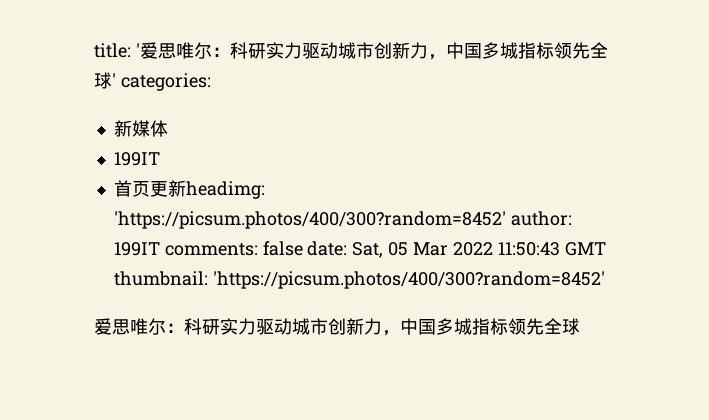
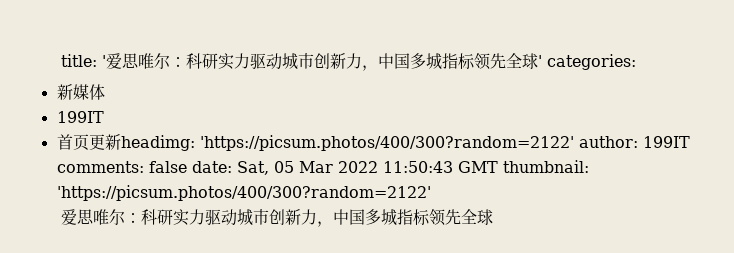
- 首页更新headimg: 'https://picsum.photos/400/300?random=8452' author: 199IT comments: false date: Sat, 05 Mar 2022 11:50:43 GMT thumbnail: 'https://picsum.photos/400/300?random=8452'
+ 首页更新headimg: 'https://picsum.photos/400/300?random=2122' author: 199IT comments: false date: Sat, 05 Mar 2022 11:50:43 GMT thumbnail: 'https://picsum.photos/400/300?random=2122'

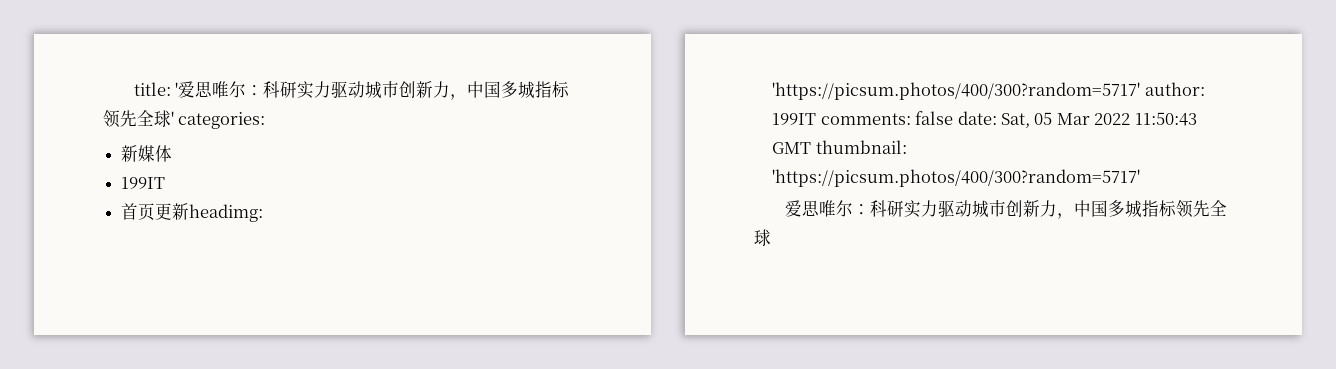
- 首页更新headimg: 'https://picsum.photos/400/300?random=2122' author: 199IT comments: false date: Sat, 05 Mar 2022 11:50:43 GMT thumbnail: 'https://picsum.photos/400/300?random=2122'
+ 首页更新headimg: 'https://picsum.photos/400/300?random=5717' author: 199IT comments: false date: Sat, 05 Mar 2022 11:50:43 GMT thumbnail: 'https://picsum.photos/400/300?random=5717'

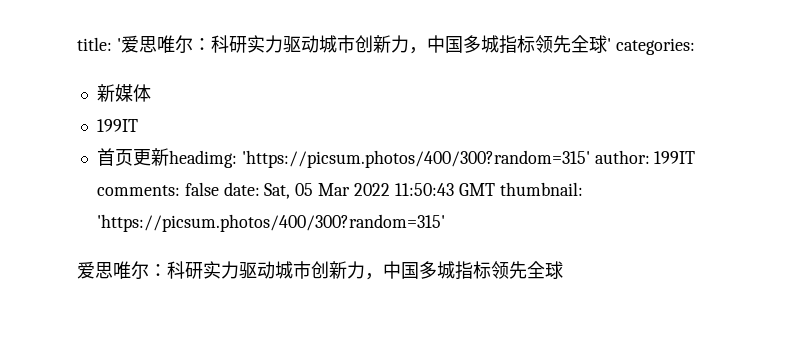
- 首页更新headimg: 'https://picsum.photos/400/300?random=5717' author: 199IT comments: false date: Sat, 05 Mar 2022 11:50:43 GMT thumbnail: 'https://picsum.photos/400/300?random=5717'
+ 首页更新headimg: 'https://picsum.photos/400/300?random=315' author: 199IT comments: false date: Sat, 05 Mar 2022 11:50:43 GMT thumbnail: 'https://picsum.photos/400/300?random=315'

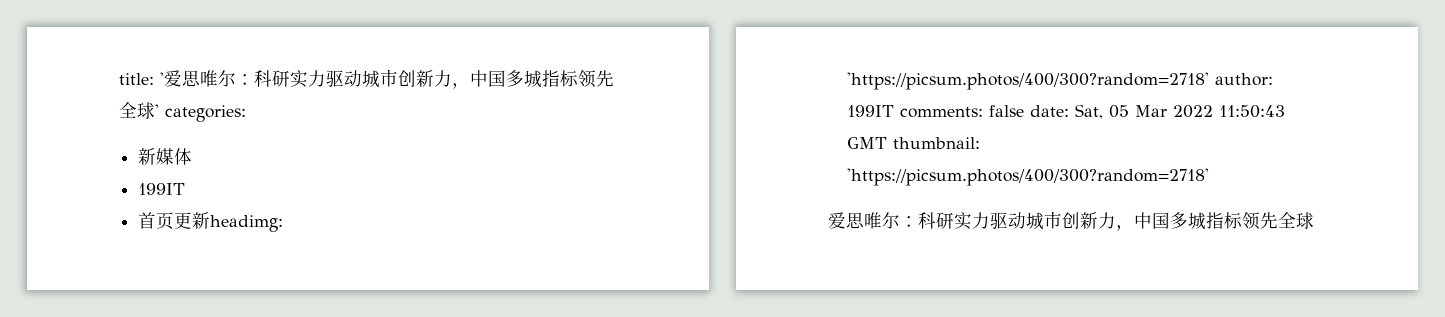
- 首页更新headimg: 'https://picsum.photos/400/300?random=315' author: 199IT comments: false date: Sat, 05 Mar 2022 11:50:43 GMT thumbnail: 'https://picsum.photos/400/300?random=315'
+ 首页更新headimg: 'https://picsum.photos/400/300?random=2718' author: 199IT comments: false date: Sat, 05 Mar 2022 11:50:43 GMT thumbnail: 'https://picsum.photos/400/300?random=2718'

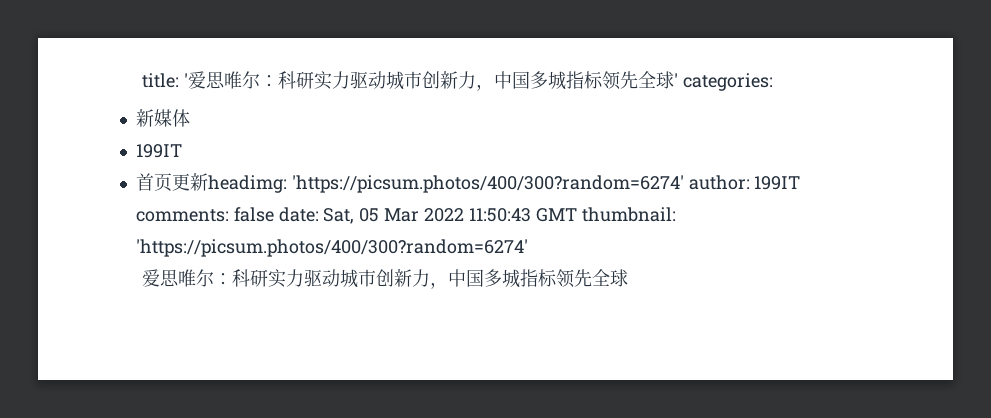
- 首页更新headimg: 'https://picsum.photos/400/300?random=2718' author: 199IT comments: false date: Sat, 05 Mar 2022 11:50:43 GMT thumbnail: 'https://picsum.photos/400/300?random=2718'
+ 首页更新headimg: 'https://picsum.photos/400/300?random=6274' author: 199IT comments: false date: Sat, 05 Mar 2022 11:50:43 GMT thumbnail: 'https://picsum.photos/400/300?random=6274'

